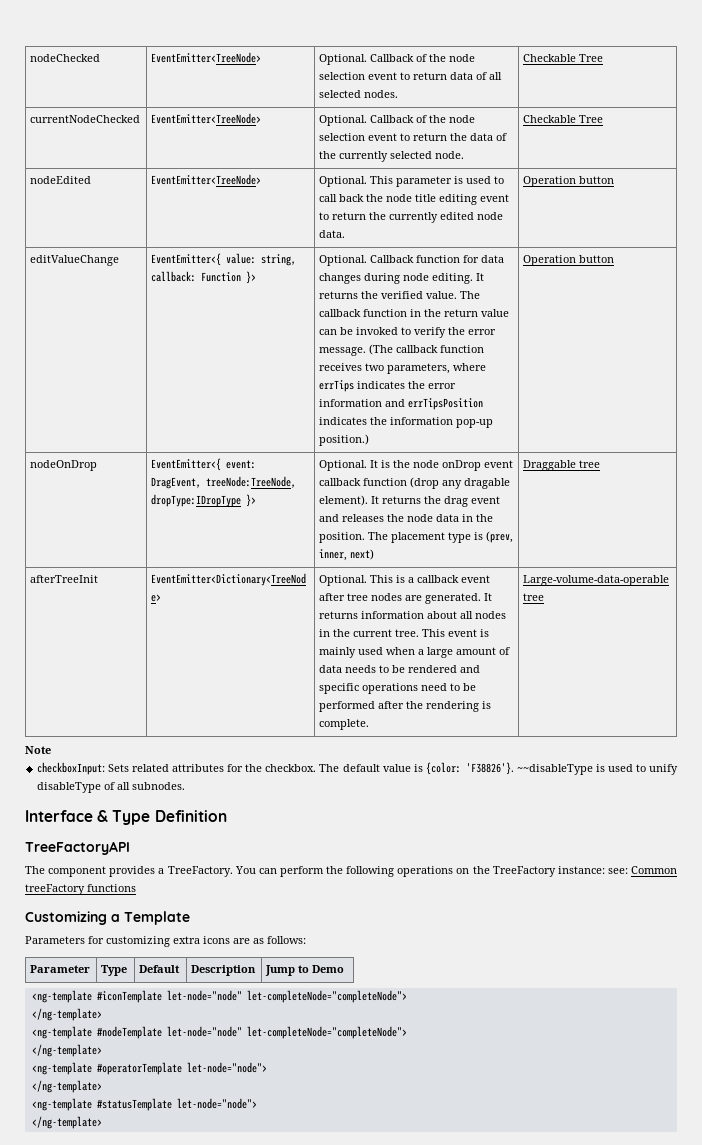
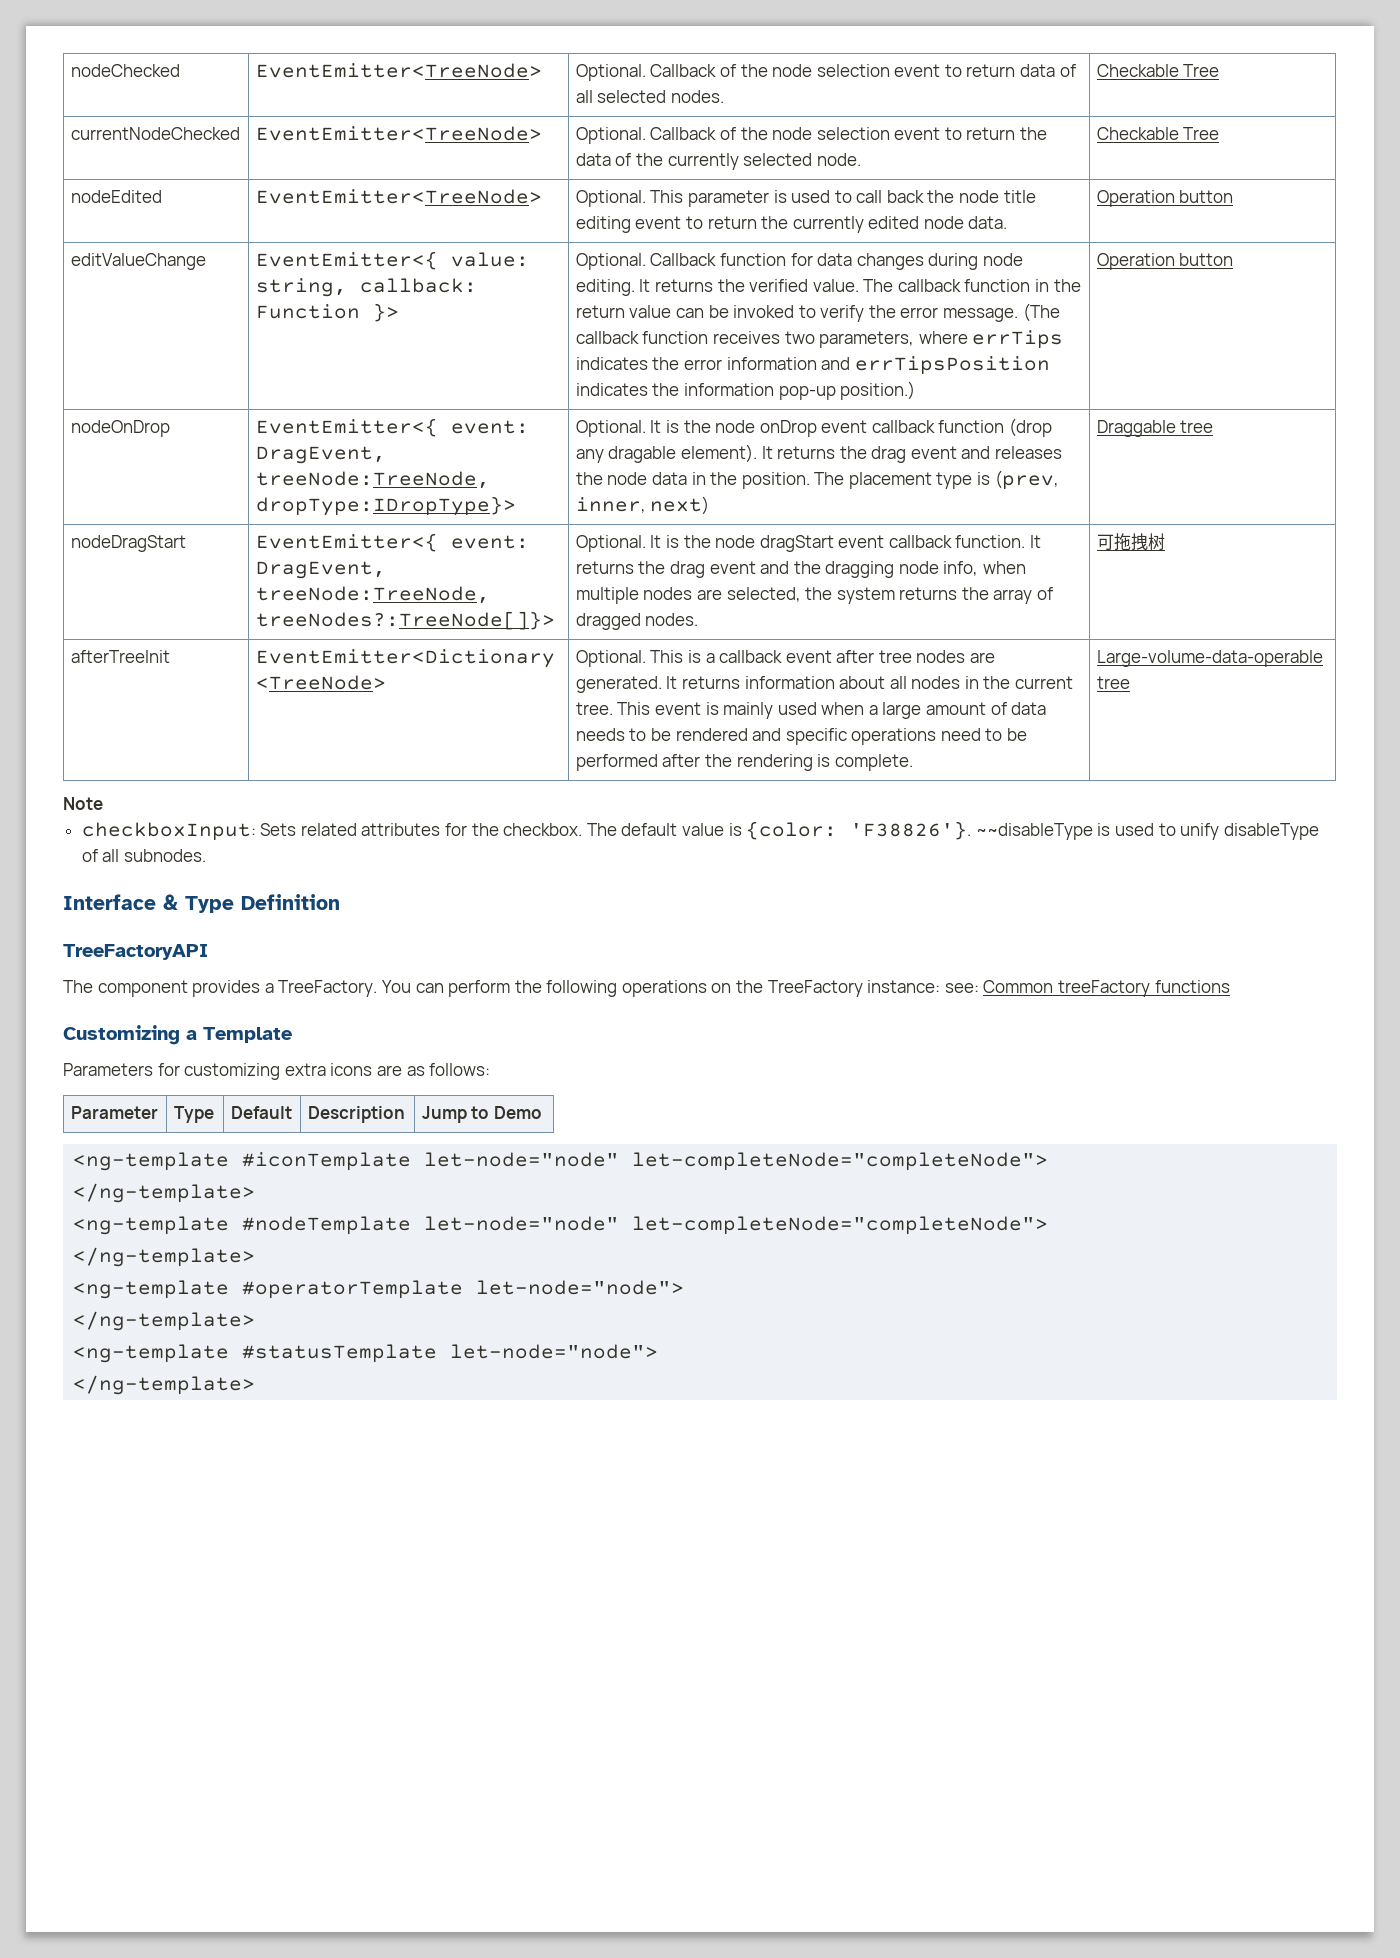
- EventEmitter<{ event: DragEvent, treeNode:TreeNode, dropType:IDropType }>
+ EventEmitter<{ event: DragEvent, treeNode:TreeNode, dropType:IDropType}>
+ nodeDragStart | EventEmitter<{ event: DragEvent, treeNode:TreeNode, treeNodes?:TreeNode[]}> | Optional. It is the node dragStart event callback function. It returns the drag event and the dragging node info, when multiple nodes are selected, the system returns the array of dragged nodes. | 可拖拽树

